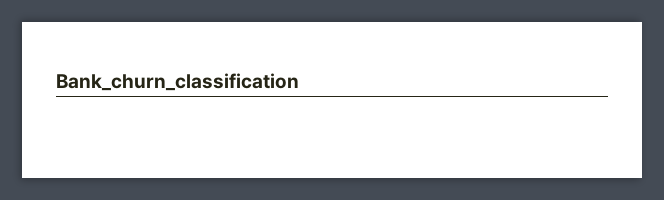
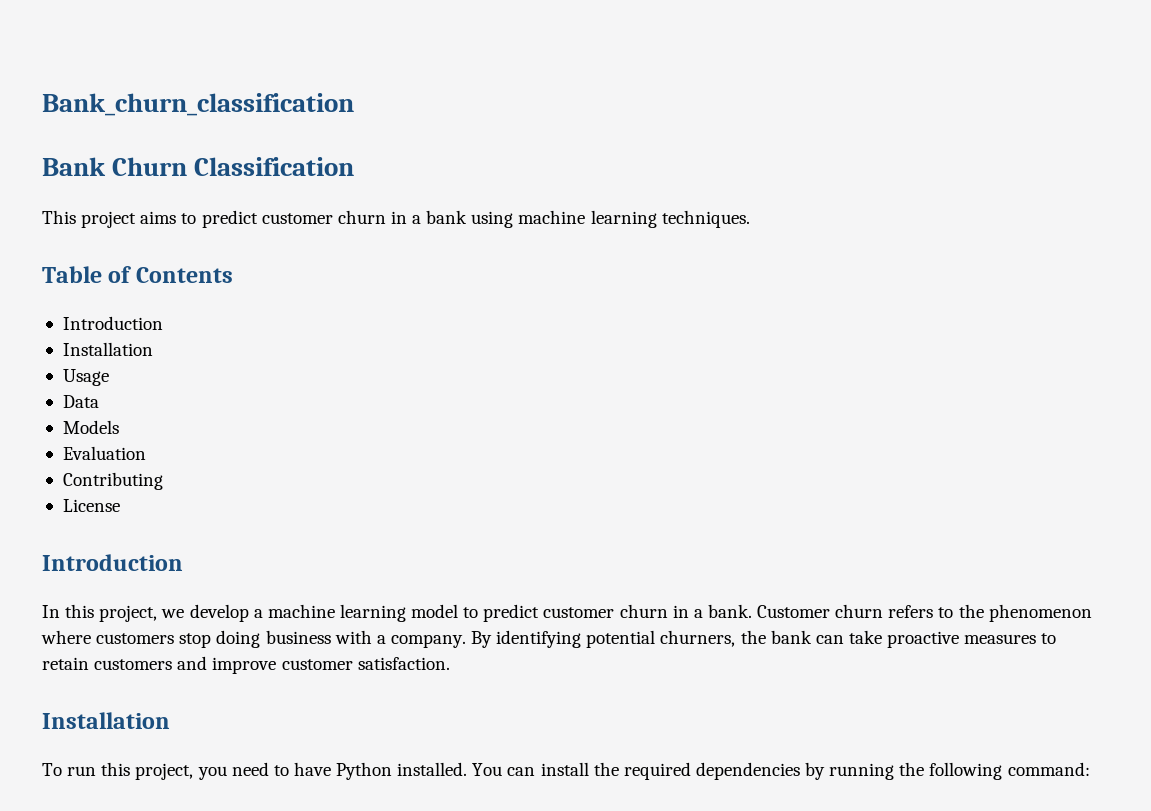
+ Bank Churn Classification
+ This project aims to predict customer churn in a bank using machine learning techniques.
+ Table of Contents
+ Introduction
+ Installation
+ Usage
+ Data
+ Models
+ Evaluation
+ Contributing
+ License
+ Introduction
+ In this project, we develop a machine learning model to predict customer churn in a bank. Customer churn refers to the phenomenon where customers stop doing business with a company. By identifying potential churners, the bank can take proactive measures to retain customers and improve customer satisfaction.
+ Installation
+ To run this project, you need to have Python installed. You can install the required dependencies by running the following command:

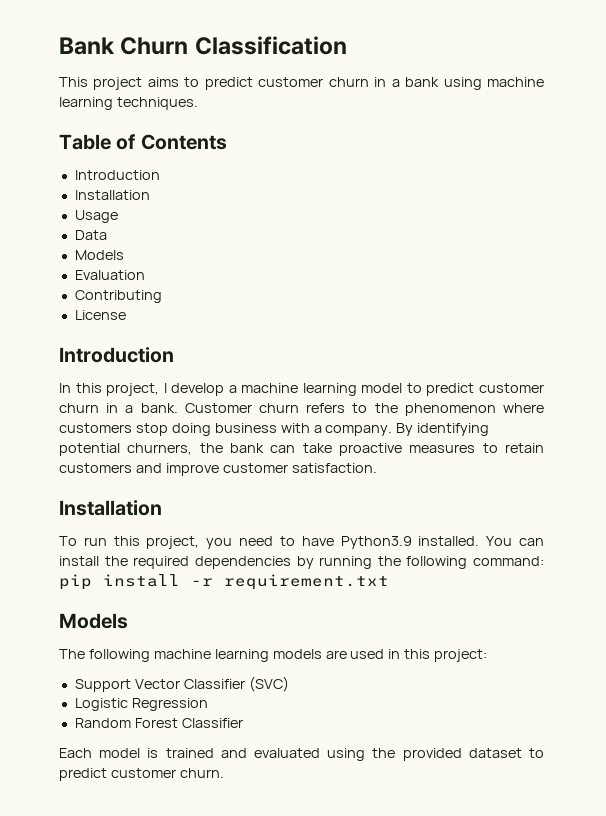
- Bank_churn_classification
- In this project, we develop a machine learning model to predict customer churn in a bank.
+ In this project, I develop a machine learning model to predict customer churn in a bank.
- To run this project, you need to have Python installed.
+ To run this project, you need to have Python3.9 installed.
- You can install the required dependencies by running the following command:
+ You can install the required dependencies by running the following command: pip install -r requirement.txt
+ Models
+ The following machine learning models are used in this project:
+ Support Vector Classifier (SVC)
+ Logistic Regression
+ Random Forest Classifier
+ Each model is trained and evaluated using the provided dataset to predict customer churn.

